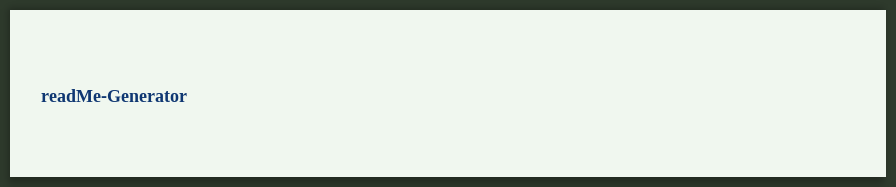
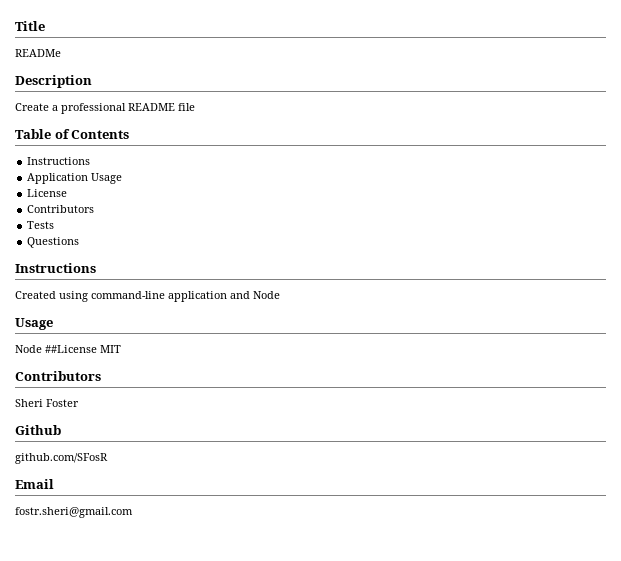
- readMe-Generator
+ Title
+ READMe
+ Description
+ Create a professional README file
+ Table of Contents
+ Instructions
+ Application Usage
+ License
+ Contributors
+ Tests
+ Questions
+ Instructions
+ Created using command-line application and Node
+ Usage
+ Node ##License MIT
+ Contributors
+ Sheri Foster
+ Github
+ github.com/SFosR
+ Email
+ fostr.sheri@gmail.com

